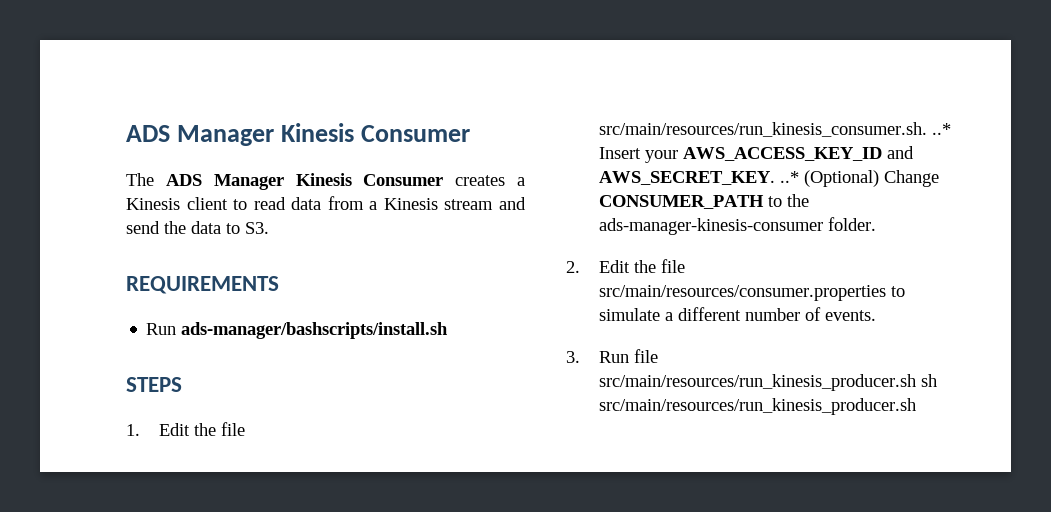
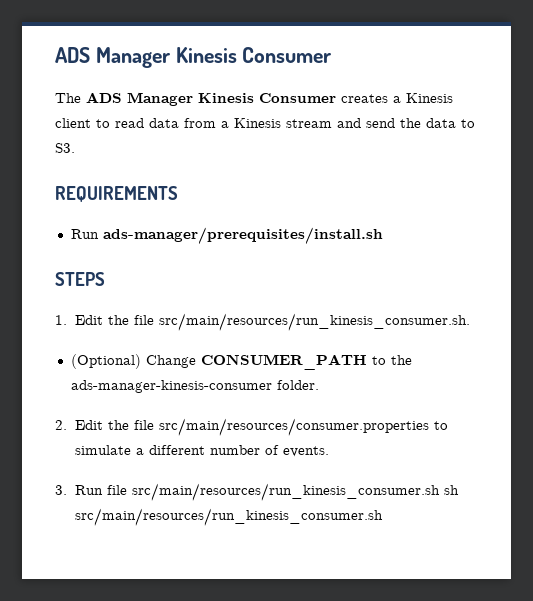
- Run ads-manager/bashscripts/install.sh
+ Run ads-manager/prerequisites/install.sh
- 1. Edit the file src/main/resources/run_kinesis_consumer.sh. ..* Insert your AWS_ACCESS_KEY_ID and AWS_SECRET_KEY. ..* (Optional) Change CONSUMER_PATH to the ads-manager-kinesis-consumer folder.
+ 1. Edit the file src/main/resources/run_kinesis_consumer.sh.
+ (Optional) Change CONSUMER_PATH to the ads-manager-kinesis-consumer folder.
- 3. Run file src/main/resources/run_kinesis_producer.sh sh src/main/resources/run_kinesis_producer.sh
+ 3. Run file src/main/resources/run_kinesis_consumer.sh sh src/main/resources/run_kinesis_consumer.sh

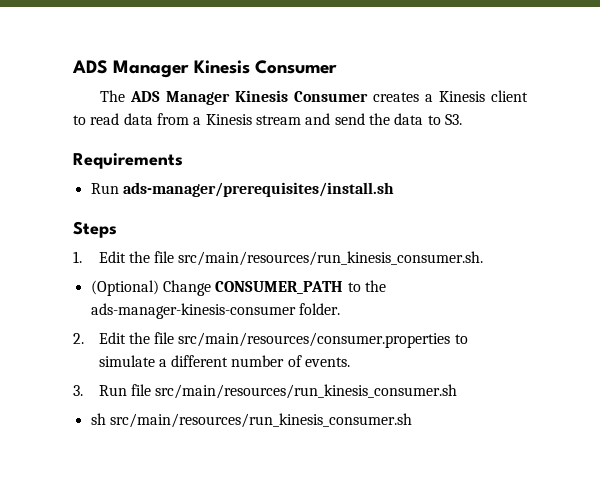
- REQUIREMENTS
+ Requirements
- STEPS
+ Steps
- 3. Run file src/main/resources/run_kinesis_consumer.sh sh src/main/resources/run_kinesis_consumer.sh
+ 3. Run file src/main/resources/run_kinesis_consumer.sh
+ sh src/main/resources/run_kinesis_consumer.sh

